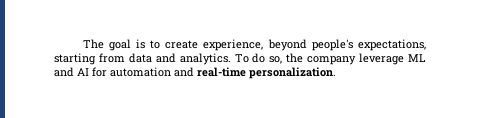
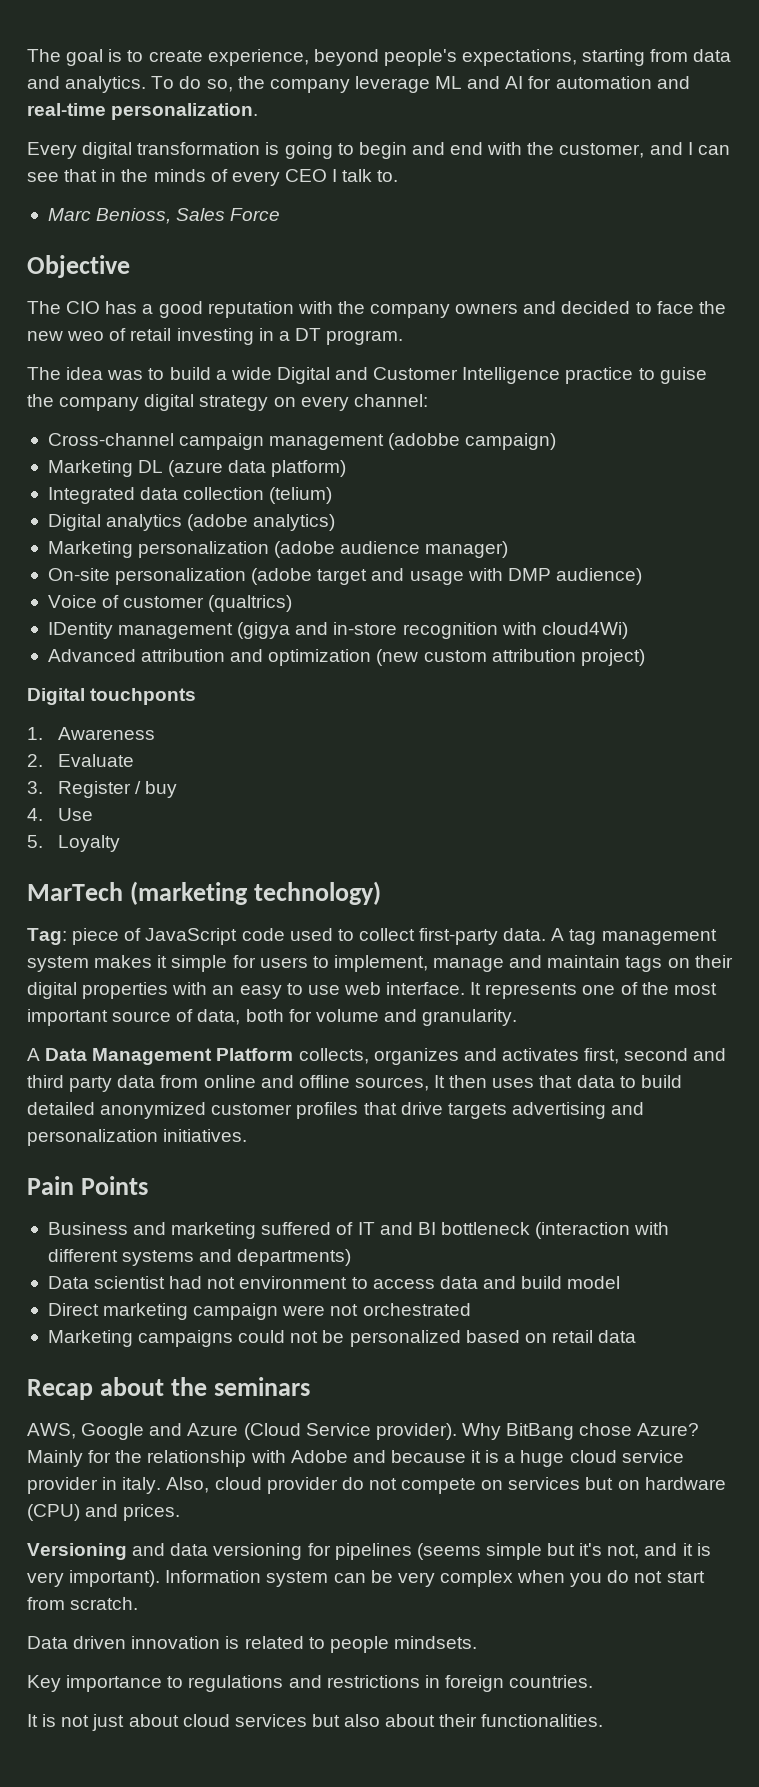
+ Every digital transformation is going to begin and end with the customer, and I can see that in the minds of every CEO I talk to.
+ Marc Benioss, Sales Force
+ Objective
+ The CIO has a good reputation with the company owners and decided to face the new weo of retail investing in a DT program.
+ The idea was to build a wide Digital and Customer Intelligence practice to guise the company digital strategy on every channel:
+ Cross-channel campaign management (adobbe campaign)
+ Marketing DL (azure data platform)
+ Integrated data collection (telium)
+ Digital analytics (adobe analytics)
+ Marketing personalization (adobe audience manager)
+ On-site personalization (adobe target and usage with DMP audience)
+ Voice of customer (qualtrics)
+ IDentity management (gigya and in-store recognition with cloud4Wi)
+ Advanced attribution and optimization (new custom attribution project)
+ Digital touchponts
+ 1. Awareness
+ 2. Evaluate
+ 3. Register / buy
+ 4. Use
+ 5. Loyalty
+ MarTech (marketing technology)
+ Tag: piece of JavaScript code used to collect first-party data. A tag management system makes it simple for users to implement, manage and maintain tags on their digital properties with an easy to use web interface. It represents one of the most important source of data, both for volume and granularity.
+ A Data Management Platform collects, organizes and activates first, second and third party data from online and offline sources, It then uses that data to build detailed anonymized customer profiles that drive targets advertising and personalization initiatives.
+ Pain Points
+ Business and marketing suffered of IT and BI bottleneck (interaction with different systems and departments)
+ Data scientist had not environment to access data and build model
+ Direct marketing campaign were not orchestrated
+ Marketing campaigns could not be personalized based on retail data
+ Recap about the seminars
+ AWS, Google and Azure (Cloud Service provider). Why BitBang chose Azure? Mainly for the relationship with Adobe and because it is a huge cloud service provider in italy. Also, cloud provider do not compete on services but on hardware (CPU) and prices.
+ Versioning and data versioning for pipelines (seems simple but it's not, and it is very important). Information system can be very complex when you do not start from scratch.
+ Data driven innovation is related to people mindsets.
+ Key importance to regulations and restrictions in foreign countries.
+ It is not just about cloud services but also about their functionalities.

